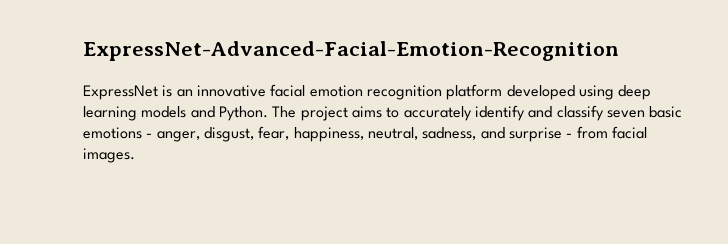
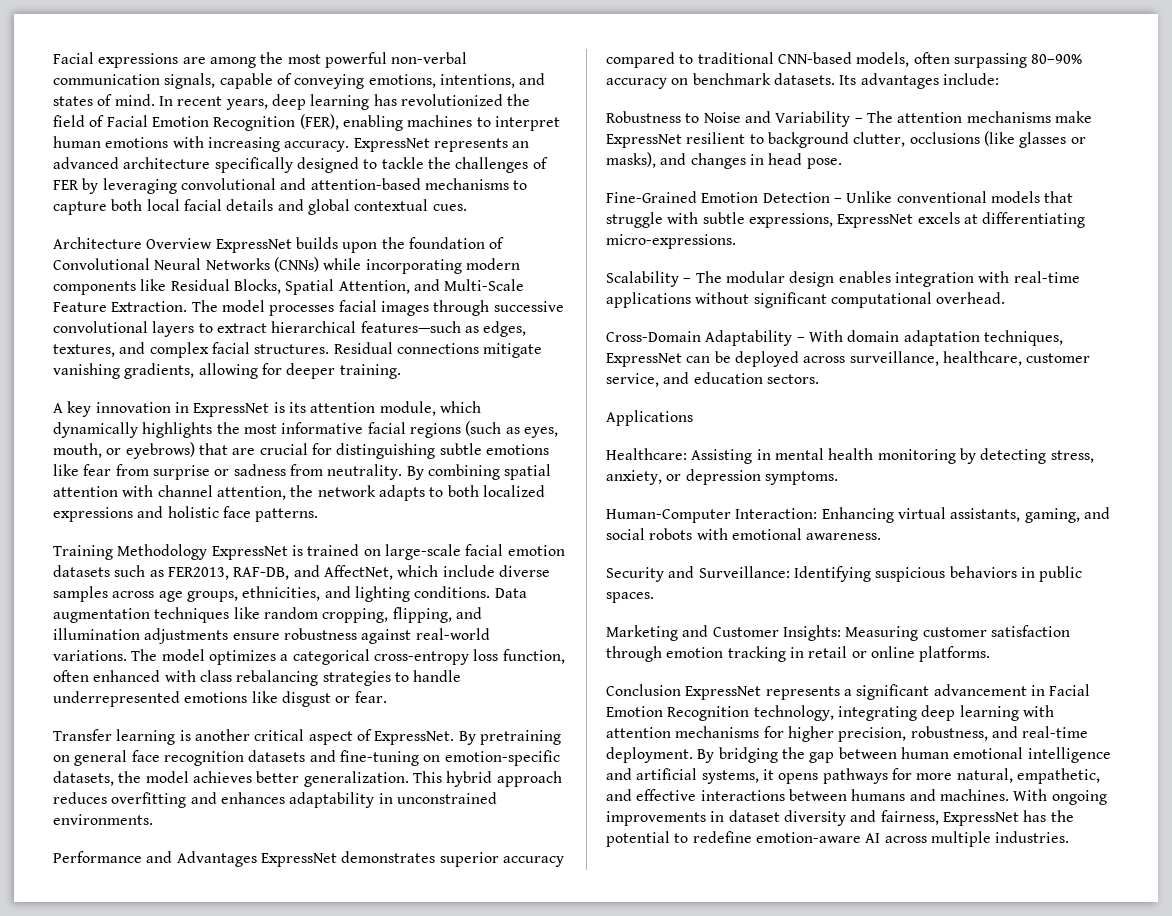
- ExpressNet-Advanced-Facial-Emotion-Recognition
- ExpressNet is an innovative facial emotion recognition platform developed using deep learning models and Python. The project aims to accurately identify and classify seven basic emotions - anger, disgust, fear, happiness, neutral, sadness, and surprise - from facial images.
+ Facial expressions are among the most powerful non-verbal communication signals, capable of conveying emotions, intentions, and states of mind. In recent years, deep learning has revolutionized the field of Facial Emotion Recognition (FER), enabling machines to interpret human emotions with increasing accuracy. ExpressNet represents an advanced architecture specifically designed to tackle the challenges of FER by leveraging convolutional and attention-based mechanisms to capture both local facial details and global contextual cues.
+ Architecture Overview ExpressNet builds upon the foundation of Convolutional Neural Networks (CNNs) while incorporating modern components like Residual Blocks, Spatial Attention, and Multi-Scale Feature Extraction. The model processes facial images through successive convolutional layers to extract hierarchical features—such as edges, textures, and complex facial structures. Residual connections mitigate vanishing gradients, allowing for deeper training.
+ A key innovation in ExpressNet is its attention module, which dynamically highlights the most informative facial regions (such as eyes, mouth, or eyebrows) that are crucial for distinguishing subtle emotions like fear from surprise or sadness from neutrality. By combining spatial attention with channel attention, the network adapts to both localized expressions and holistic face patterns.
+ Training Methodology ExpressNet is trained on large-scale facial emotion datasets such as FER2013, RAF-DB, and AffectNet, which include diverse samples across age groups, ethnicities, and lighting conditions. Data augmentation techniques like random cropping, flipping, and illumination adjustments ensure robustness against real-world variations. The model optimizes a categorical cross-entropy loss function, often enhanced with class rebalancing strategies to handle underrepresented emotions like disgust or fear.
+ Transfer learning is another critical aspect of ExpressNet. By pretraining on general face recognition datasets and fine-tuning on emotion-specific datasets, the model achieves better generalization. This hybrid approach reduces overfitting and enhances adaptability in unconstrained environments.
+ Performance and Advantages ExpressNet demonstrates superior accuracy compared to traditional CNN-based models, often surpassing 80–90% accuracy on benchmark datasets. Its advantages include:
+ Robustness to Noise and Variability – The attention mechanisms make ExpressNet resilient to background clutter, occlusions (like glasses or masks), and changes in head pose.
+ Fine-Grained Emotion Detection – Unlike conventional models that struggle with subtle expressions, ExpressNet excels at differentiating micro-expressions.
+ Scalability – The modular design enables integration with real-time applications without significant computational overhead.
+ Cross-Domain Adaptability – With domain adaptation techniques, ExpressNet can be deployed across surveillance, healthcare, customer service, and education sectors.
+ Applications
+ Healthcare: Assisting in mental health monitoring by detecting stress, anxiety, or depression symptoms.
+ Human-Computer Interaction: Enhancing virtual assistants, gaming, and social robots with emotional awareness.
+ Security and Surveillance: Identifying suspicious behaviors in public spaces.
+ Marketing and Customer Insights: Measuring customer satisfaction through emotion tracking in retail or online platforms.
+ Conclusion ExpressNet represents a significant advancement in Facial Emotion Recognition technology, integrating deep learning with attention mechanisms for higher precision, robustness, and real-time deployment. By bridging the gap between human emotional intelligence and artificial systems, it opens pathways for more natural, empathetic, and effective interactions between humans and machines. With ongoing improvements in dataset diversity and fairness, ExpressNet has the potential to redefine emotion-aware AI across multiple industries.

